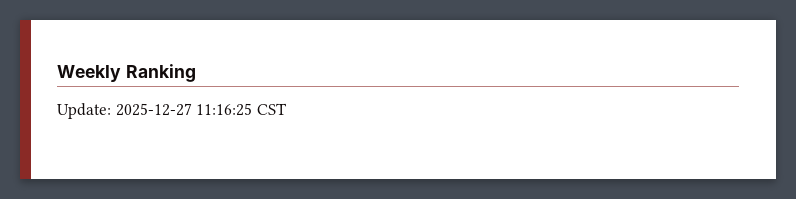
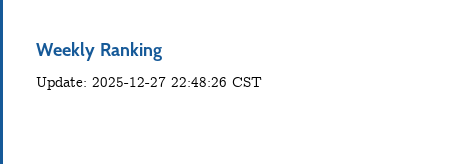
- Update: 2025-12-27 11:16:25 CST
+ Update: 2025-12-27 22:48:26 CST

